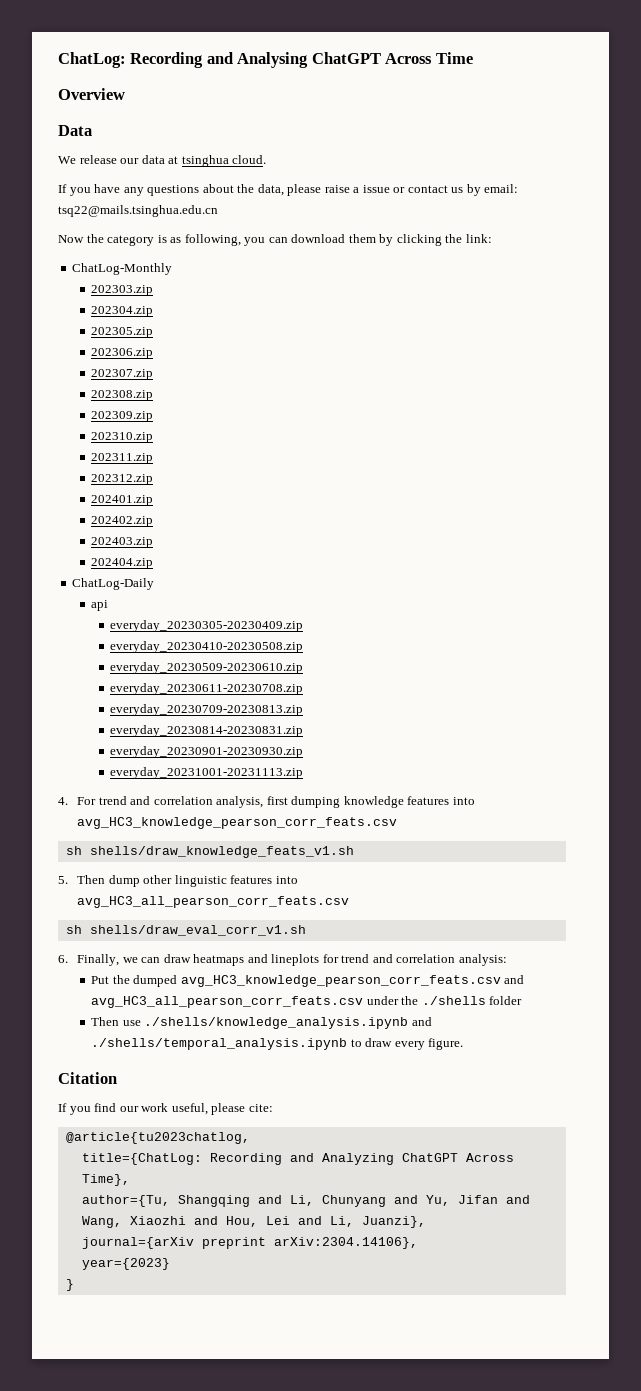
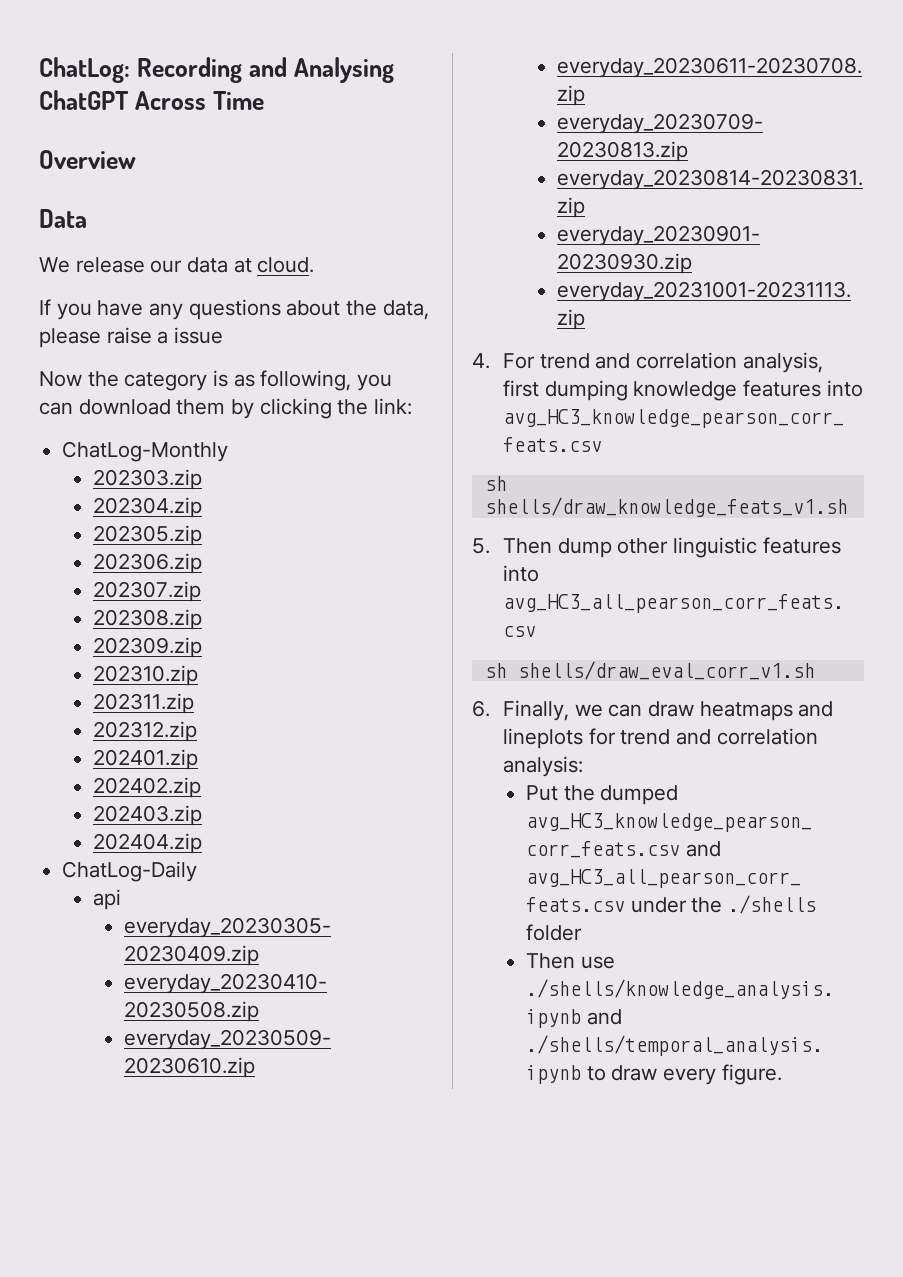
- We release our data at tsinghua cloud.
+ We release our data at cloud.
- If you have any questions about the data, please raise a issue or contact us by email: tsq22@mails.tsinghua.edu.cn
+ If you have any questions about the data, please raise a issue
- Citation
- If you find our work useful, please cite:
- @article{tu2023chatlog,
- title={ChatLog: Recording and Analyzing ChatGPT Across Time},
- author={Tu, Shangqing and Li, Chunyang and Yu, Jifan and Wang, Xiaozhi and Hou, Lei and Li, Juanzi},
- journal={arXiv preprint arXiv:2304.14106},
- year={2023}
- }

